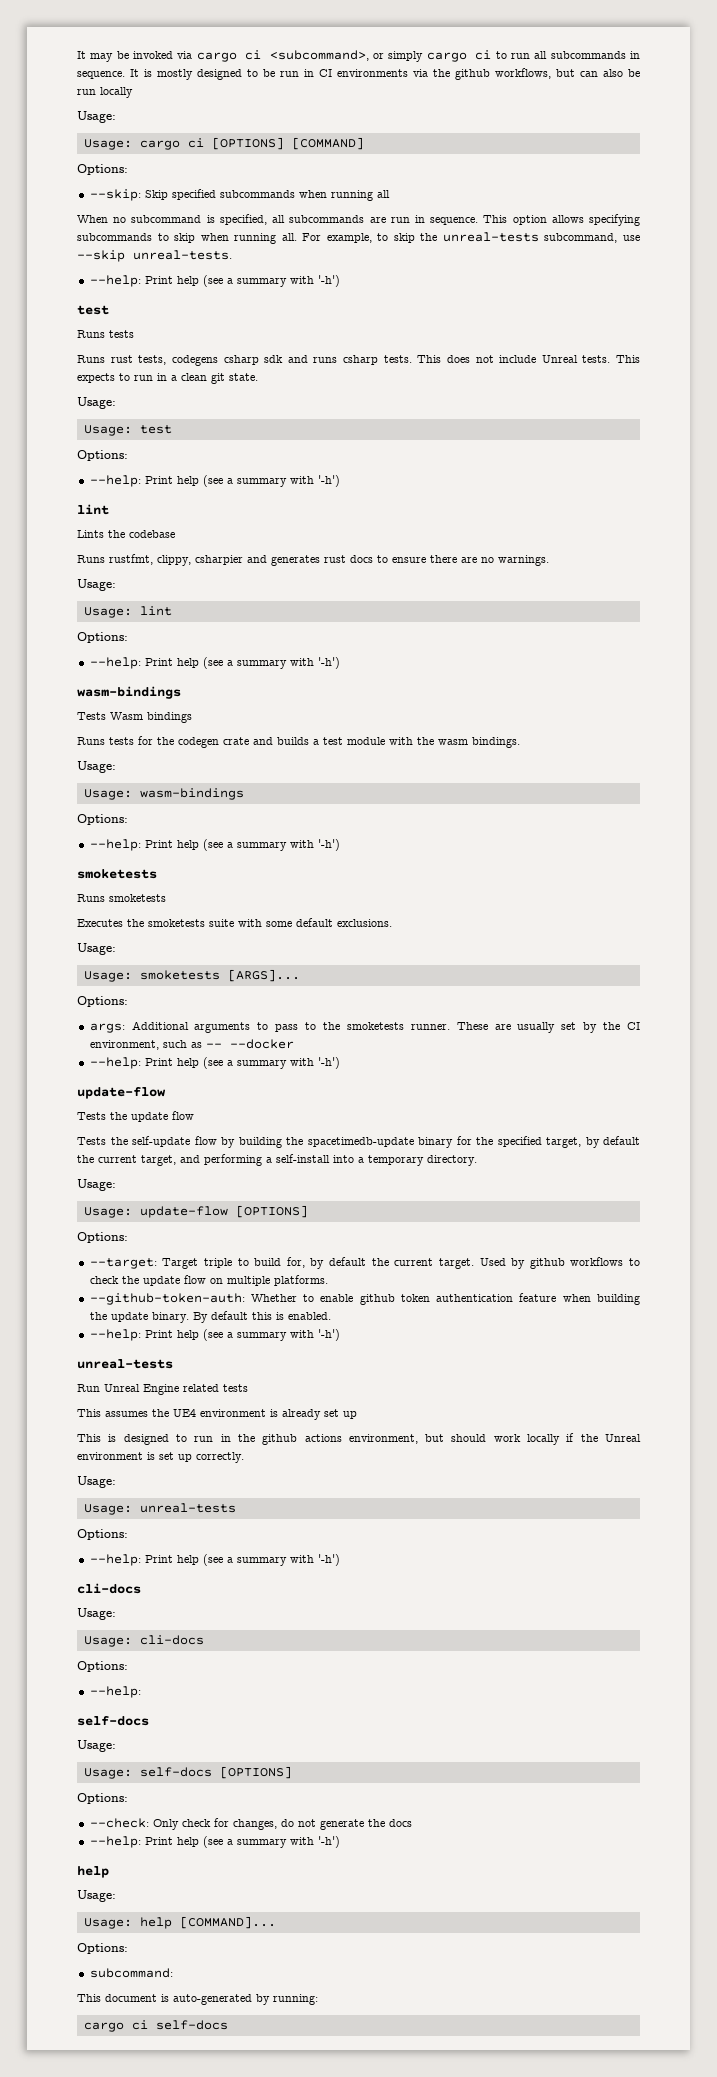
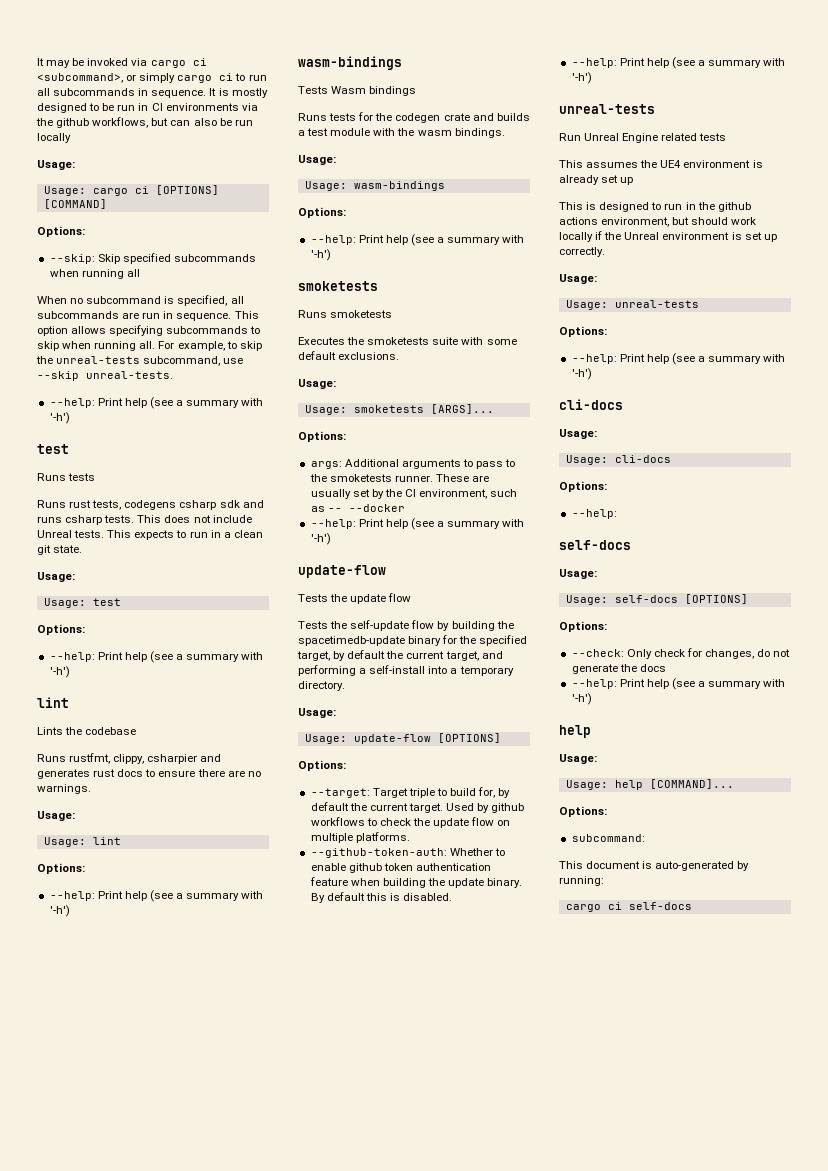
- By default this is enabled.
+ By default this is disabled.

